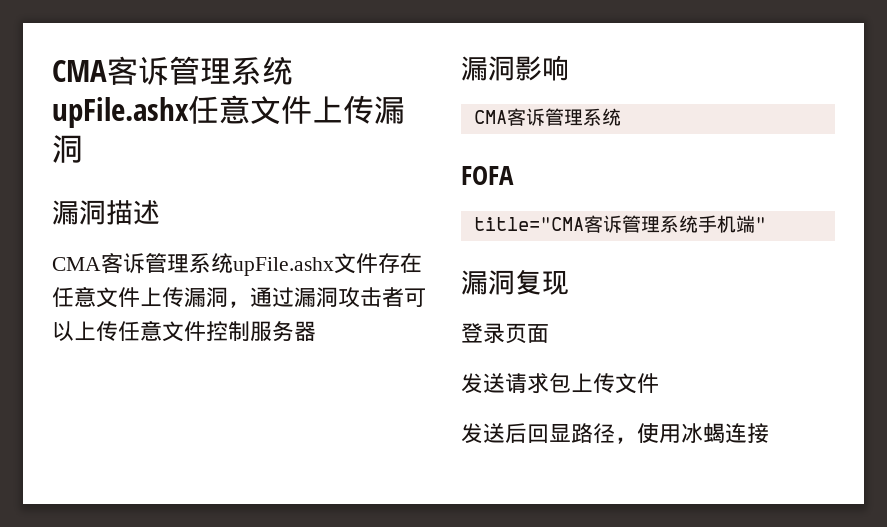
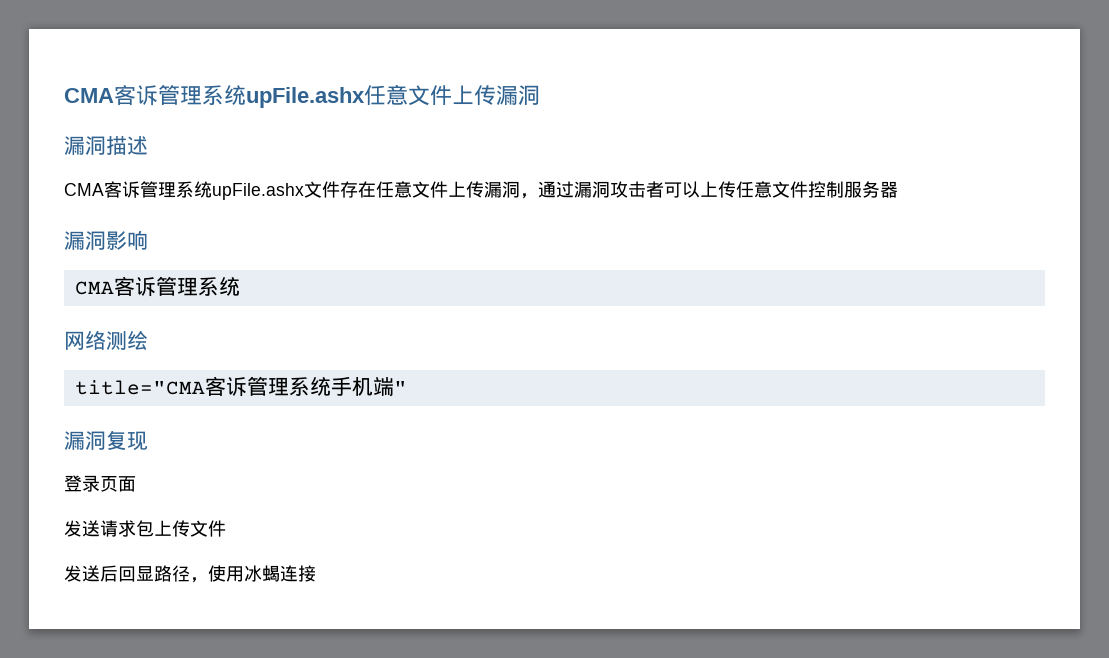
- FOFA
+ 网络测绘

